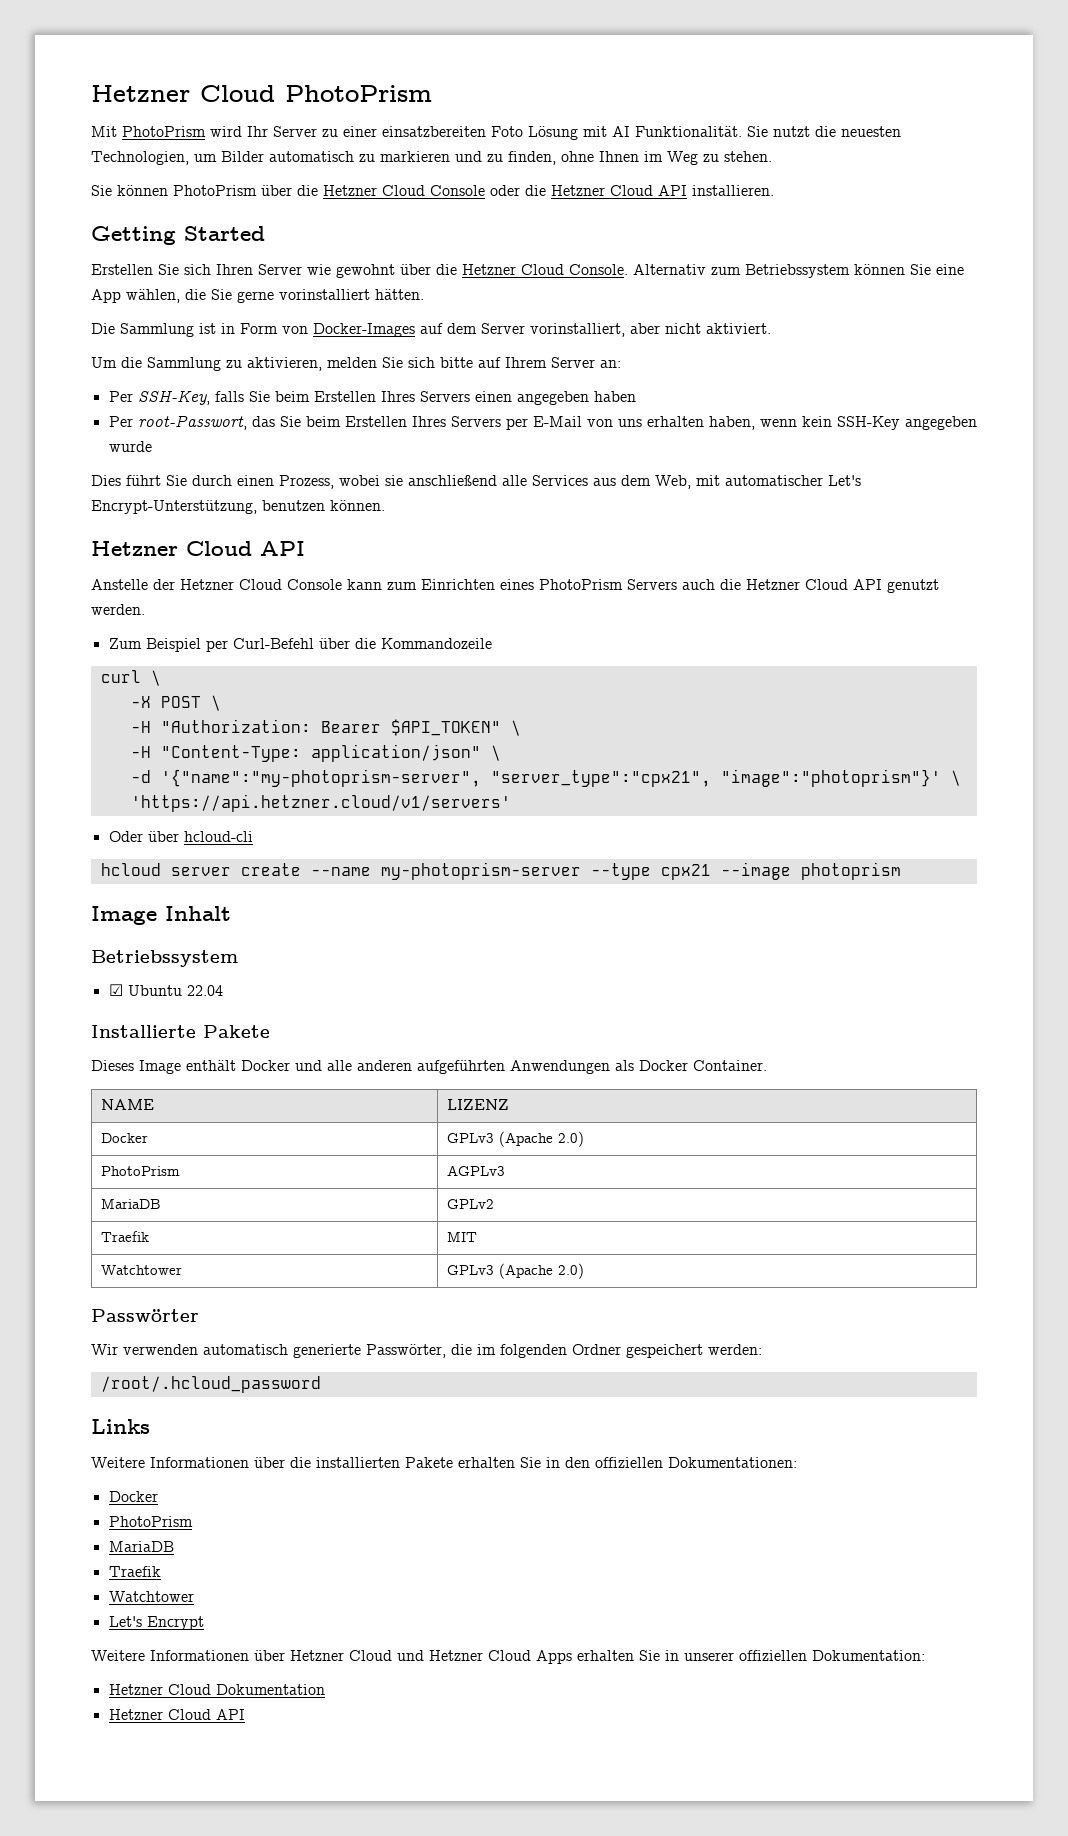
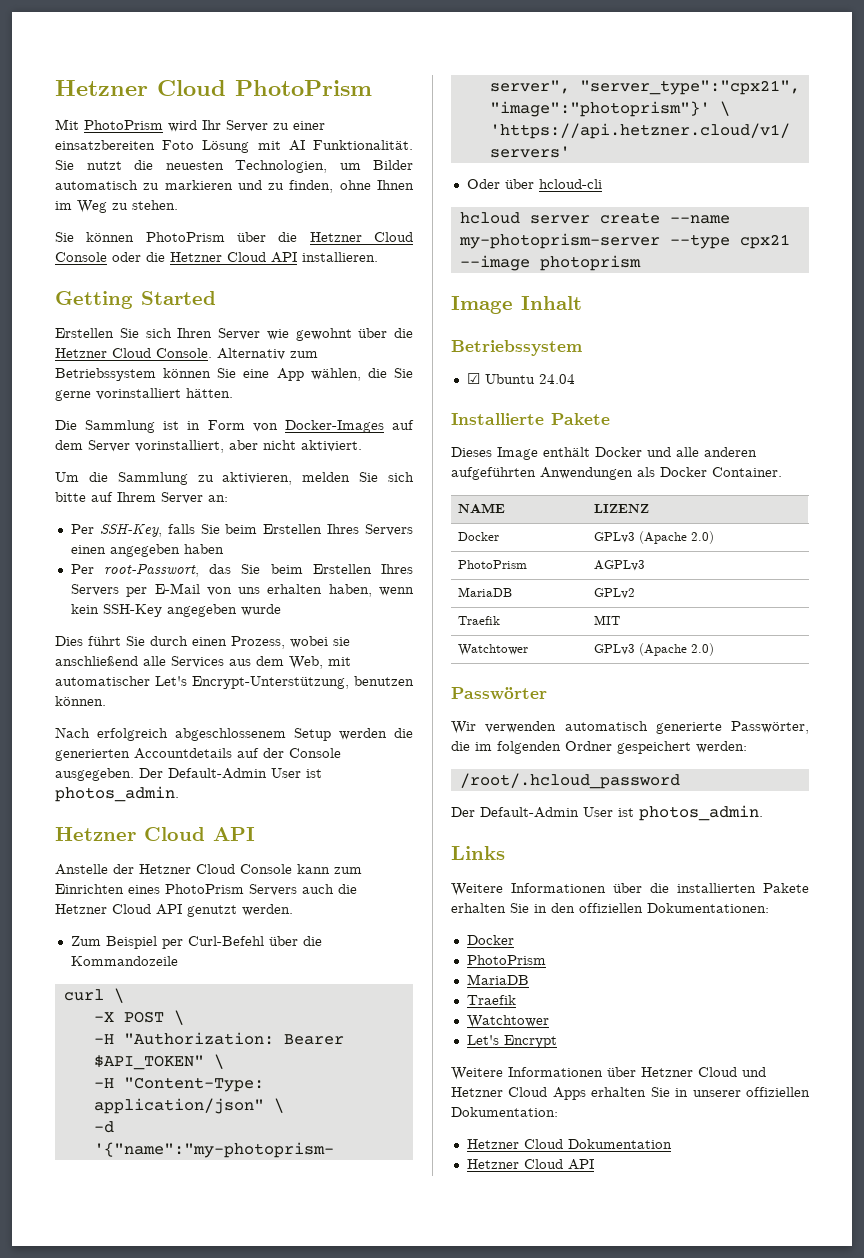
+ Nach erfolgreich abgeschlossenem Setup werden die generierten Accountdetails auf der Console ausgegeben. Der Default-Admin User ist photos_admin.
- ☑ Ubuntu 22.04
+ ☑ Ubuntu 24.04
  /root/.hcloud_password
+ Der Default-Admin User ist photos_admin.

